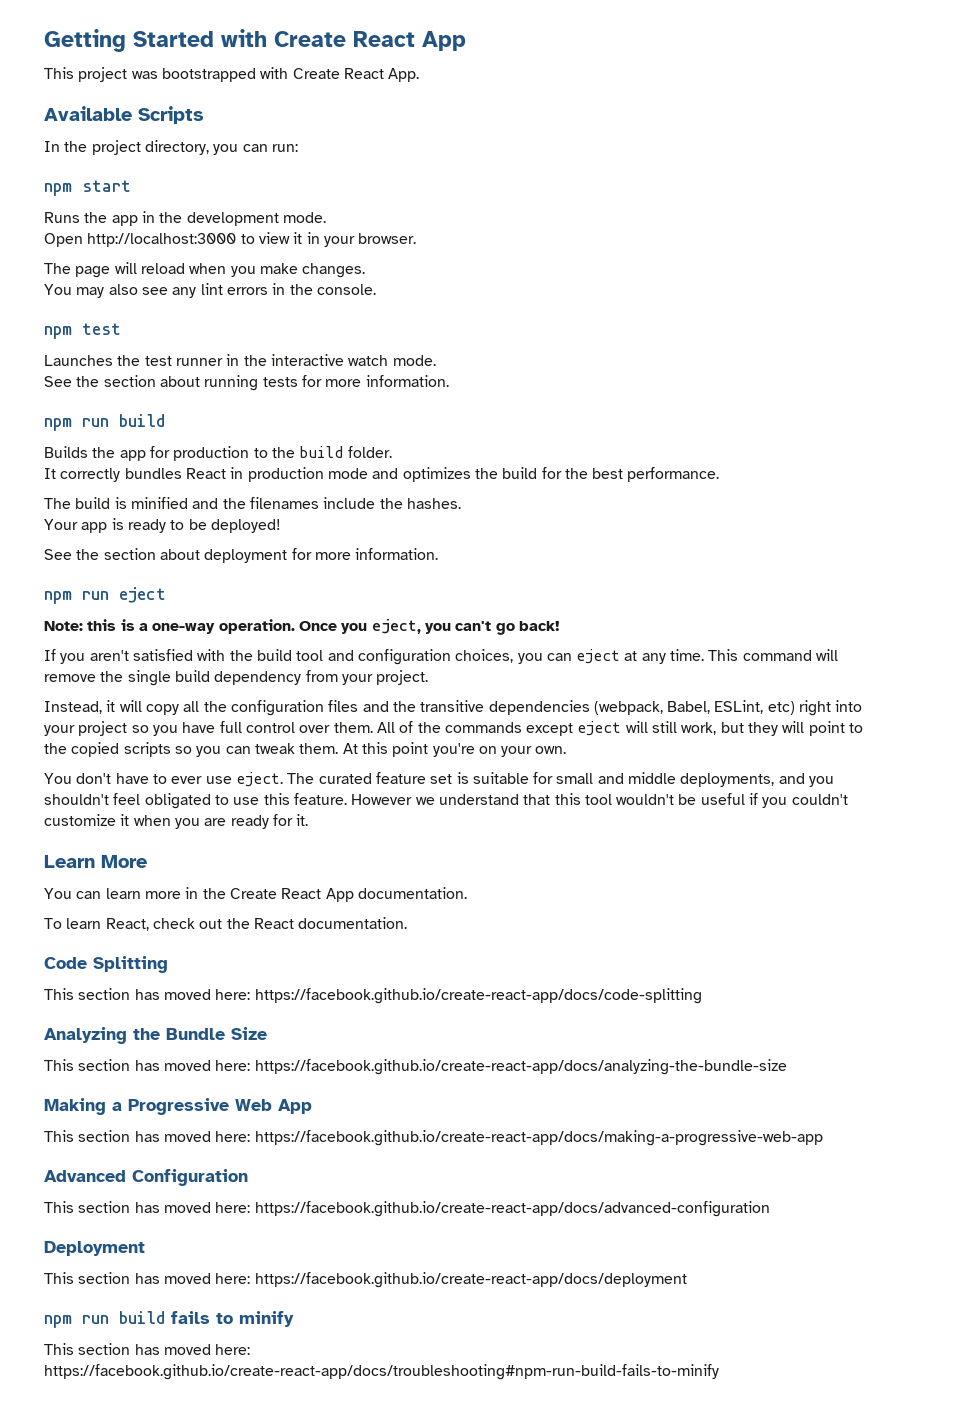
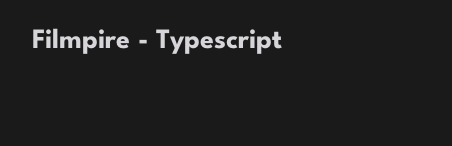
- Getting Started with Create React App
- This project was bootstrapped with Create React App.
- Available Scripts
- In the project directory, you can run:
- npm start
- Runs the app in the development mode.
- Open http://localhost:3000 to view it in your browser.
- The page will reload when you make changes.
- You may also see any lint errors in the console.
- npm test
- Launches the test runner in the interactive watch mode.
- See the section about running tests for more information.
- npm run build
- Builds the app for production to the build folder.
- It correctly bundles React in production mode and optimizes the build for the best performance.
- The build is minified and the filenames include the hashes.
- Your app is ready to be deployed!
- See the section about deployment for more information.
- npm run eject
- Note: this is a one-way operation. Once you eject, you can't go back!
- If you aren't satisfied with the build tool and configuration choices, you can eject at any time. This command will remove the single build dependency from your project.
- Instead, it will copy all the configuration files and the transitive dependencies (webpack, Babel, ESLint, etc) right into your project so you have full control over them. All of the commands except eject will still work, but they will point to the copied scripts so you can tweak them. At this point you're on your own.
- You don't have to ever use eject. The curated feature set is suitable for small and middle deployments, and you shouldn't feel obligated to use this feature. However we understand that this tool wouldn't be useful if you couldn't customize it when you are ready for it.
- Learn More
- You can learn more in the Create React App documentation.
- To learn React, check out the React documentation.
- Code Splitting
- This section has moved here: https://facebook.github.io/create-react-app/docs/code-splitting
- Analyzing the Bundle Size
- This section has moved here: https://facebook.github.io/create-react-app/docs/analyzing-the-bundle-size
- Making a Progressive Web App
- This section has moved here: https://facebook.github.io/create-react-app/docs/making-a-progressive-web-app
- Advanced Configuration
- This section has moved here: https://facebook.github.io/create-react-app/docs/advanced-configuration
- Deployment
- This section has moved here: https://facebook.github.io/create-react-app/docs/deployment
- npm run build fails to minify
- This section has moved here: https://facebook.github.io/create-react-app/docs/troubleshooting#npm-run-build-fails-to-minify
+ Filmpire - Typescript

